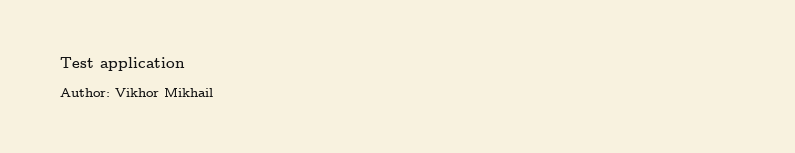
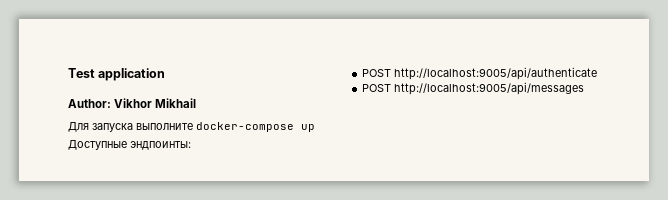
+ Для запуска выполните docker-compose up
+ Доступные эндпоинты:
+ POST http://localhost:9005/api/authenticate
+ POST http://localhost:9005/api/messages

